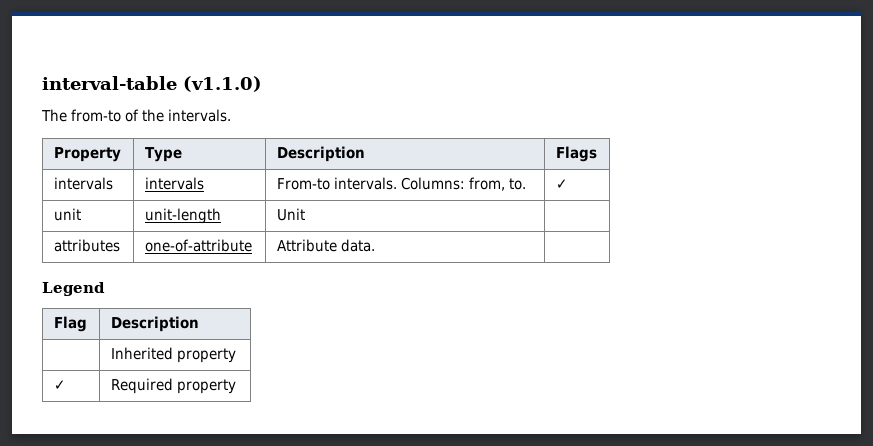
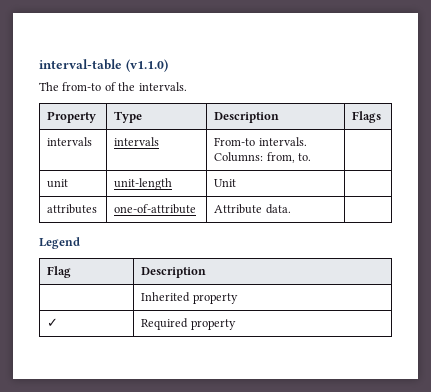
- intervals | intervals | From-to intervals. Columns: from, to. | ✓
+ intervals | intervals | From-to intervals. Columns: from, to. |

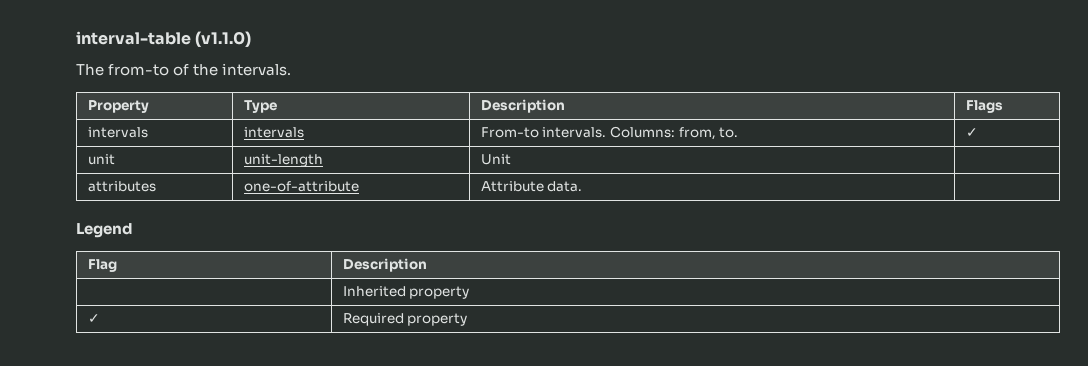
- intervals | intervals | From-to intervals. Columns: from, to. |
+ intervals | intervals | From-to intervals. Columns: from, to. | ✓

